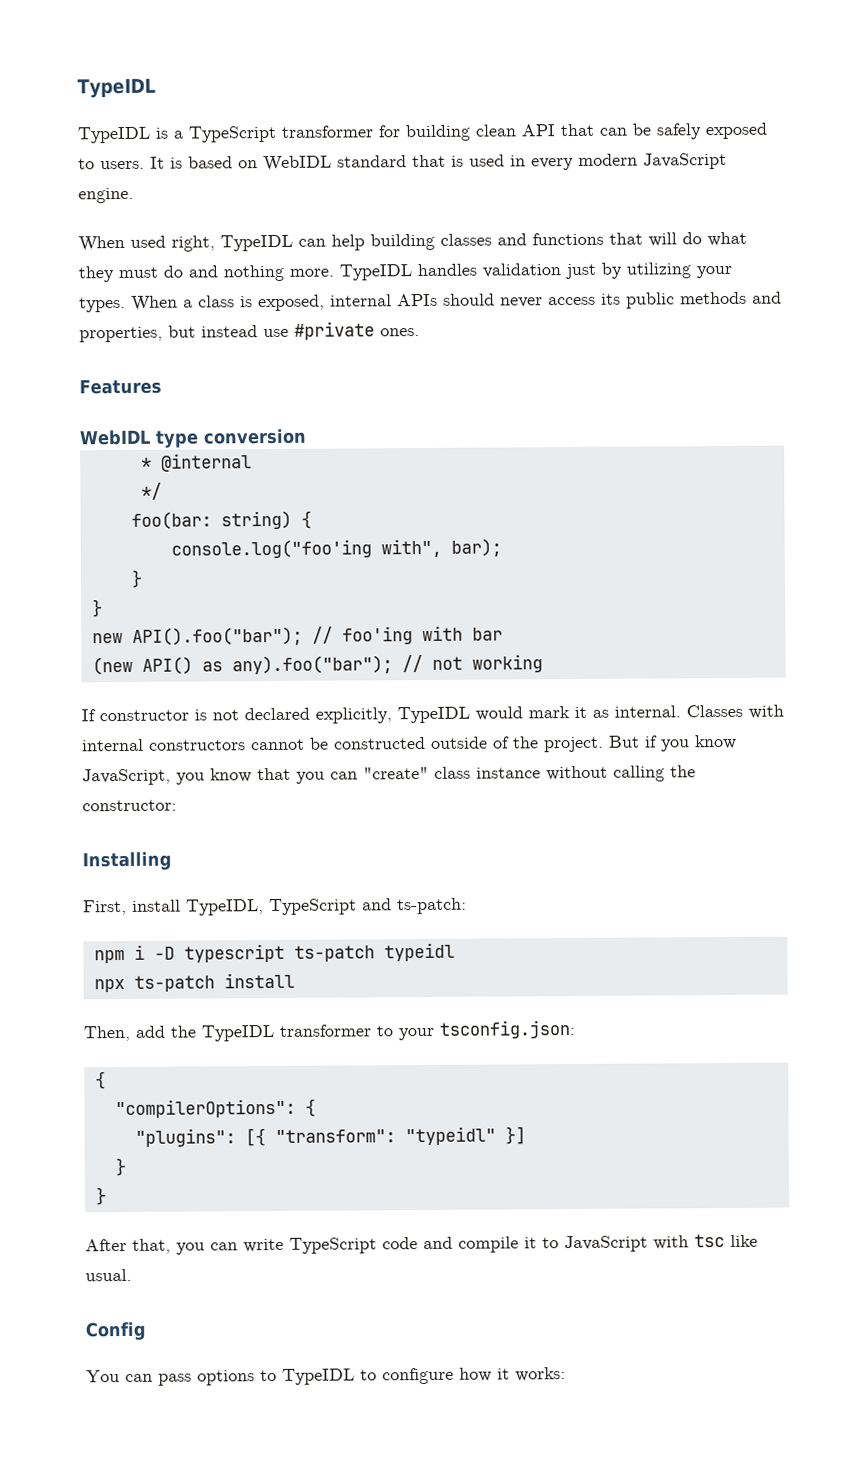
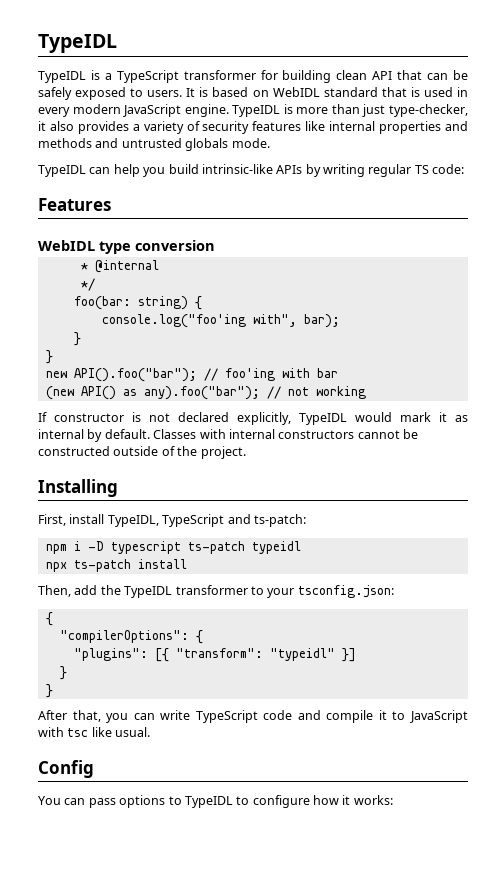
- It is based on WebIDL standard that is used in every modern JavaScript engine.
- When used right, TypeIDL can help building classes and functions that will do what they must do and nothing more. TypeIDL handles validation just by utilizing your types. When a class is exposed, internal APIs should never access its public methods and properties, but instead use #private ones.
+ It is based on WebIDL standard that is used in every modern JavaScript engine. TypeIDL is more than just type-checker, it also provides a variety of security features like internal properties and methods and untrusted globals mode.
+ TypeIDL can help you build intrinsic-like APIs by writing regular TS code:
- If constructor is not declared explicitly, TypeIDL would mark it as internal.
+ If constructor is not declared explicitly, TypeIDL would mark it as internal by default.
- But if you know JavaScript, you know that you can "create" class instance without calling the constructor:

